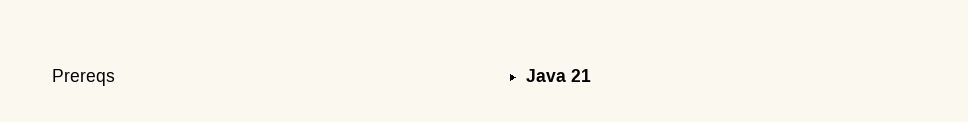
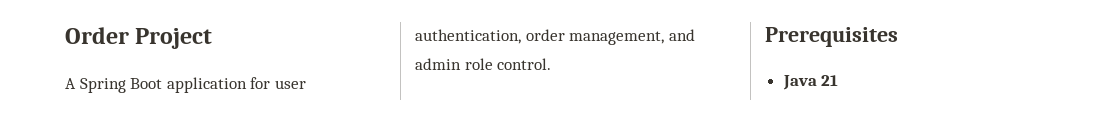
- Prereqs
+ Order Project
+ A Spring Boot application for user authentication, order management, and admin role control.
+ Prerequisites

